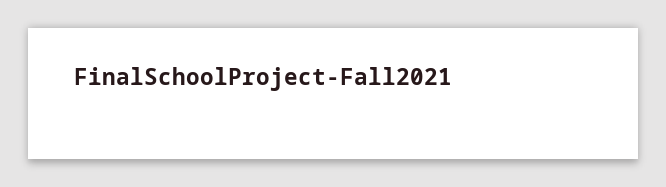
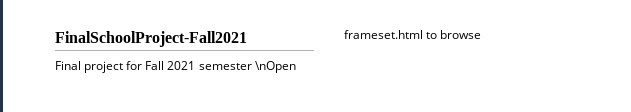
+ Final project for Fall 2021 semester \nOpen frameset.html to browse

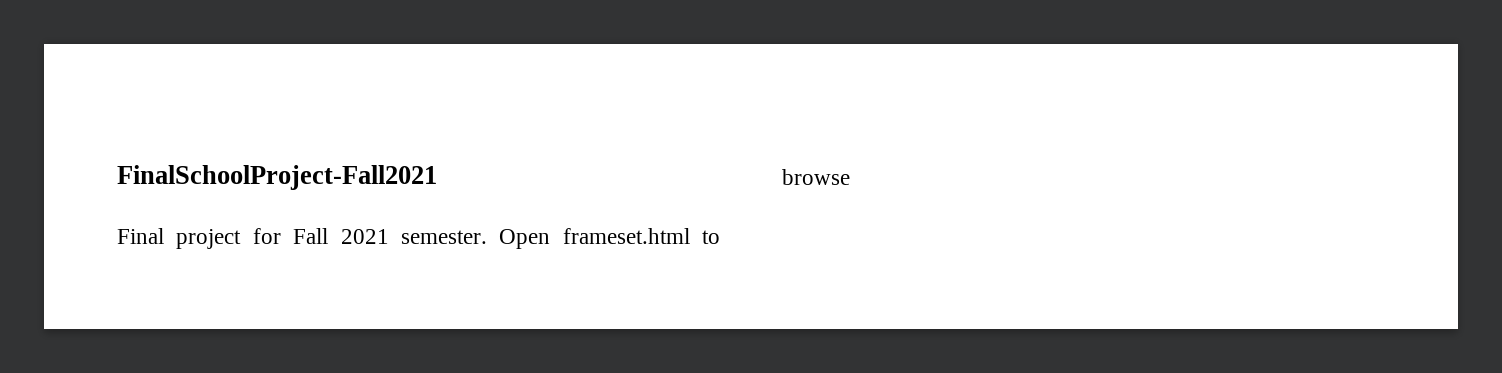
- Final project for Fall 2021 semester \nOpen frameset.html to browse
+ Final project for Fall 2021 semester. Open frameset.html to browse

